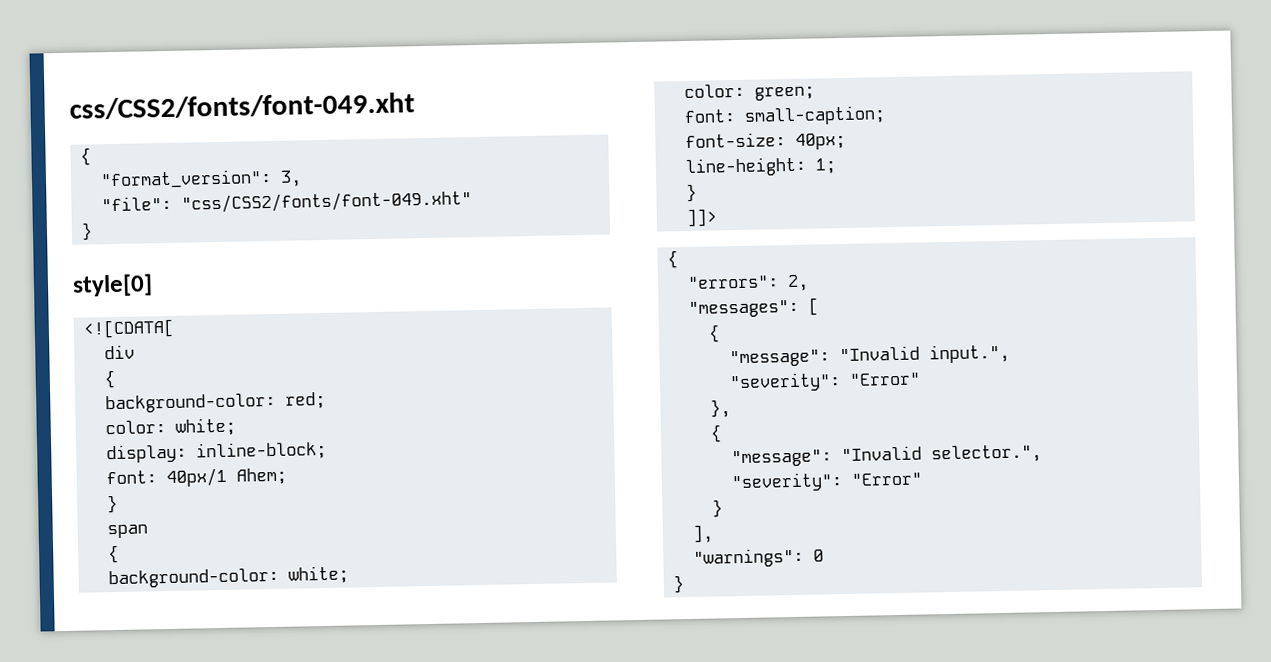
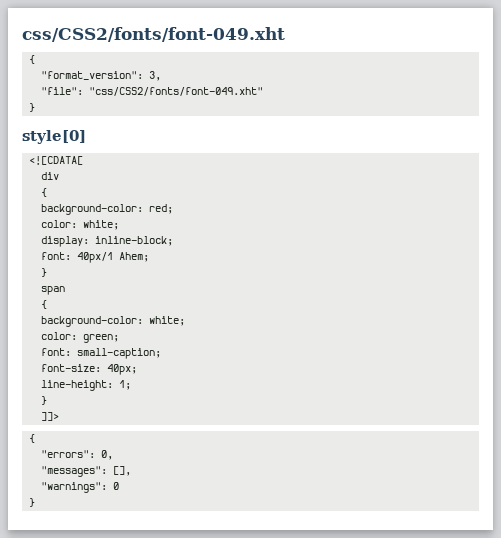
- "errors": 2,
+ "errors": 0,
- "messages": [
- {
- "message": "Invalid input.",
- "severity": "Error"
- },
- {
- "message": "Invalid selector.",
- "severity": "Error"
- }
- ],
+ "messages": [],

